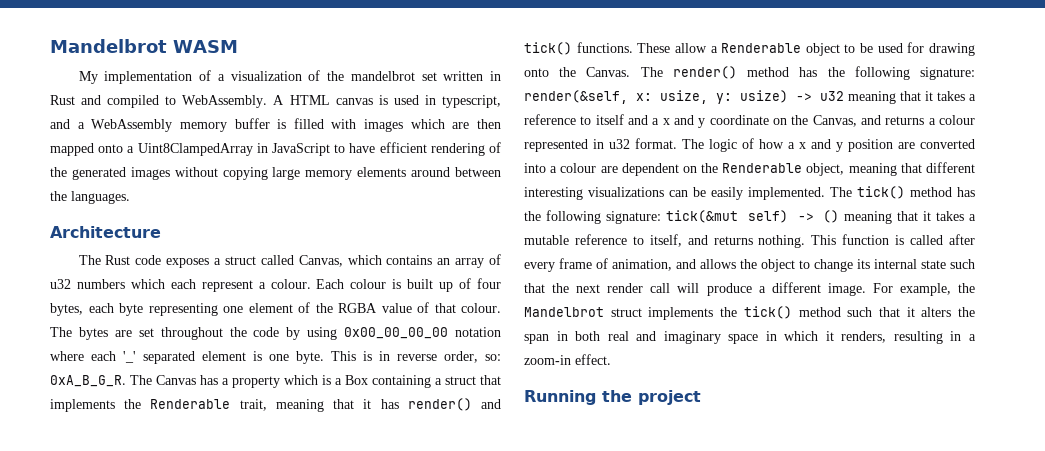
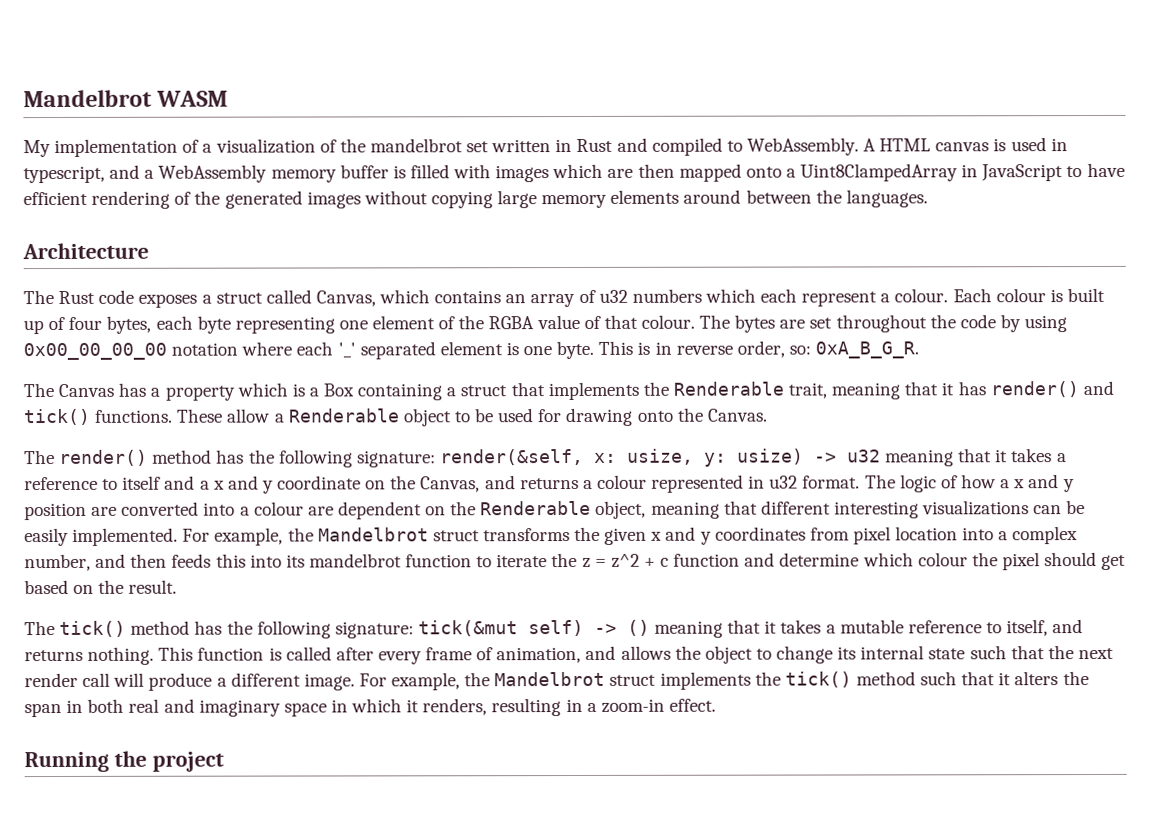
- This is in reverse order, so: 0xA_B_G_R. The Canvas has a property which is a Box containing a struct that implements the Renderable trait, meaning that it has render() and tick() functions.
+ This is in reverse order, so: 0xA_B_G_R.
+ The Canvas has a property which is a Box containing a struct that implements the Renderable trait, meaning that it has render() and tick() functions.
- These allow a Renderable object to be used for drawing onto the Canvas. The render() method has the following signature: render(&self, x: usize, y: usize) -> u32 meaning that it takes a reference to itself and a x and y coordinate on the Canvas, and returns a colour represented in u32 format.
+ These allow a Renderable object to be used for drawing onto the Canvas.
+ The render() method has the following signature: render(&self, x: usize, y: usize) -> u32 meaning that it takes a reference to itself and a x and y coordinate on the Canvas, and returns a colour represented in u32 format.
- The logic of how a x and y position are converted into a colour are dependent on the Renderable object, meaning that different interesting visualizations can be easily implemented. The tick() method has the following signature: tick(&mut self) -> () meaning that it takes a mutable reference to itself, and returns nothing.
+ The logic of how a x and y position are converted into a colour are dependent on the Renderable object, meaning that different interesting visualizations can be easily implemented. For example, the Mandelbrot struct transforms the given x and y coordinates from pixel location into a complex number, and then feeds this into its mandelbrot function to iterate the z = z^2 + c function and determine which colour the pixel should get based on the result.
+ The tick() method has the following signature: tick(&mut self) -> () meaning that it takes a mutable reference to itself, and returns nothing.

